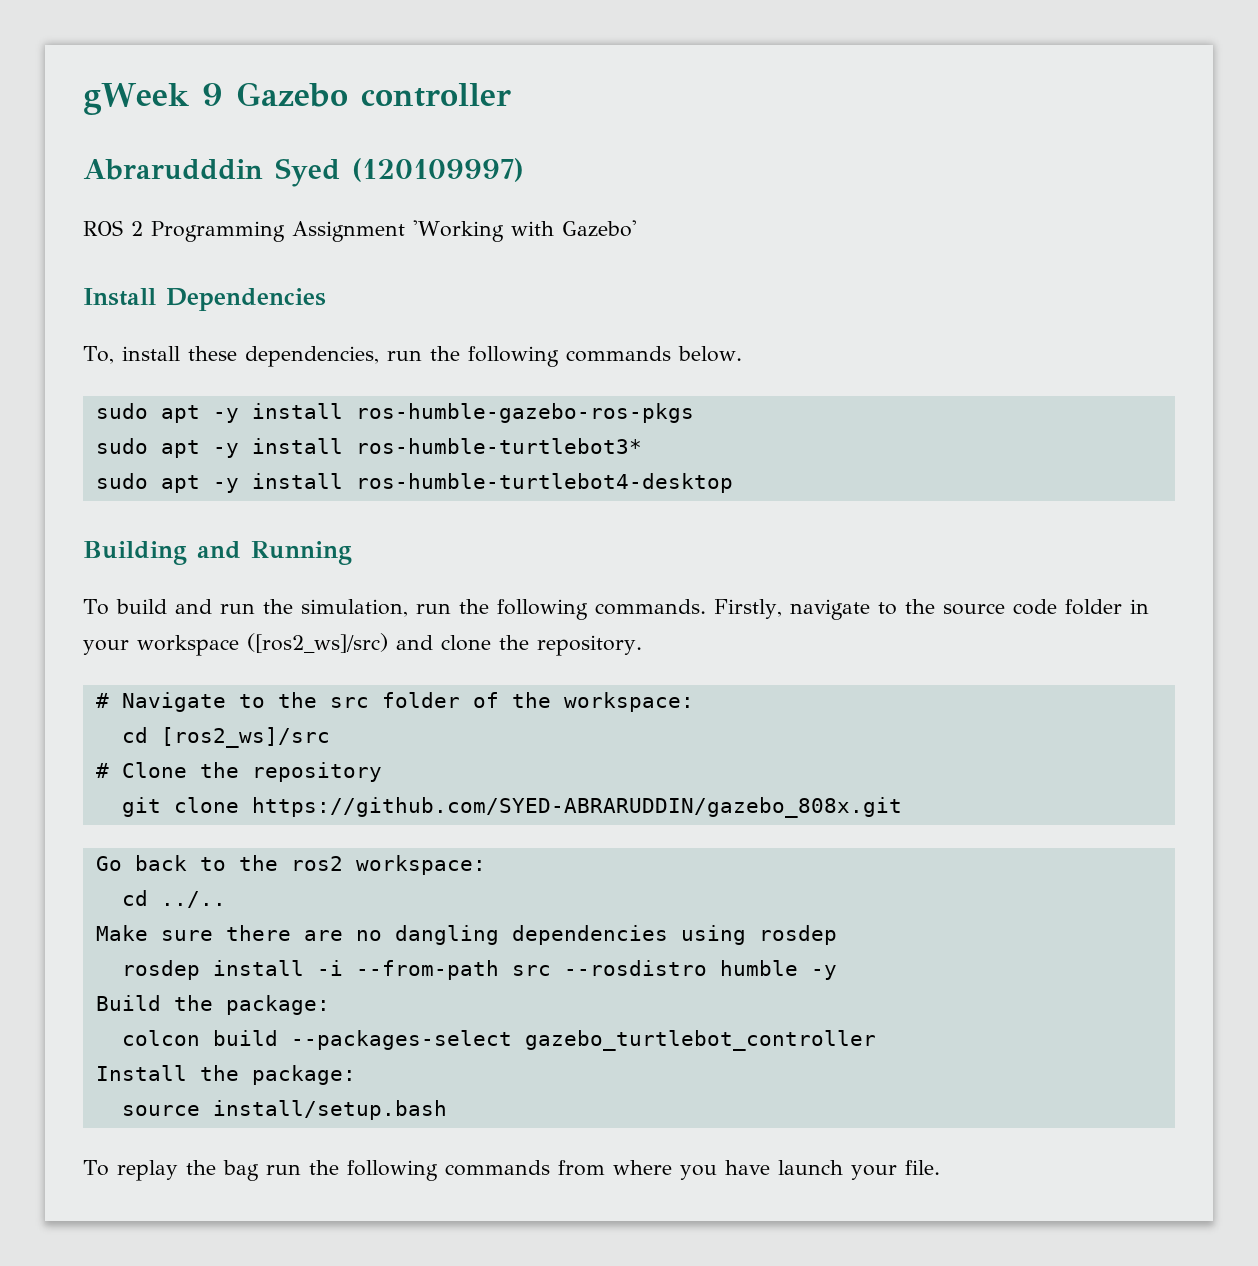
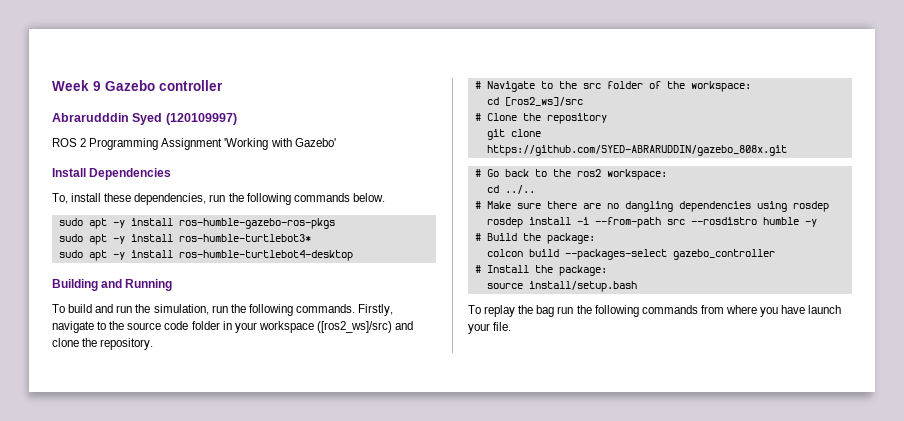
- gWeek 9 Gazebo controller
+ Week 9 Gazebo controller
- Go back to the ros2 workspace:
+ # Go back to the ros2 workspace:
- Make sure there are no dangling dependencies using rosdep
+ # Make sure there are no dangling dependencies using rosdep
- Build the package:
+ # Build the package:
- colcon build --packages-select gazebo_turtlebot_controller
- Install the package:
+ colcon build --packages-select gazebo_controller
+ # Install the package:

